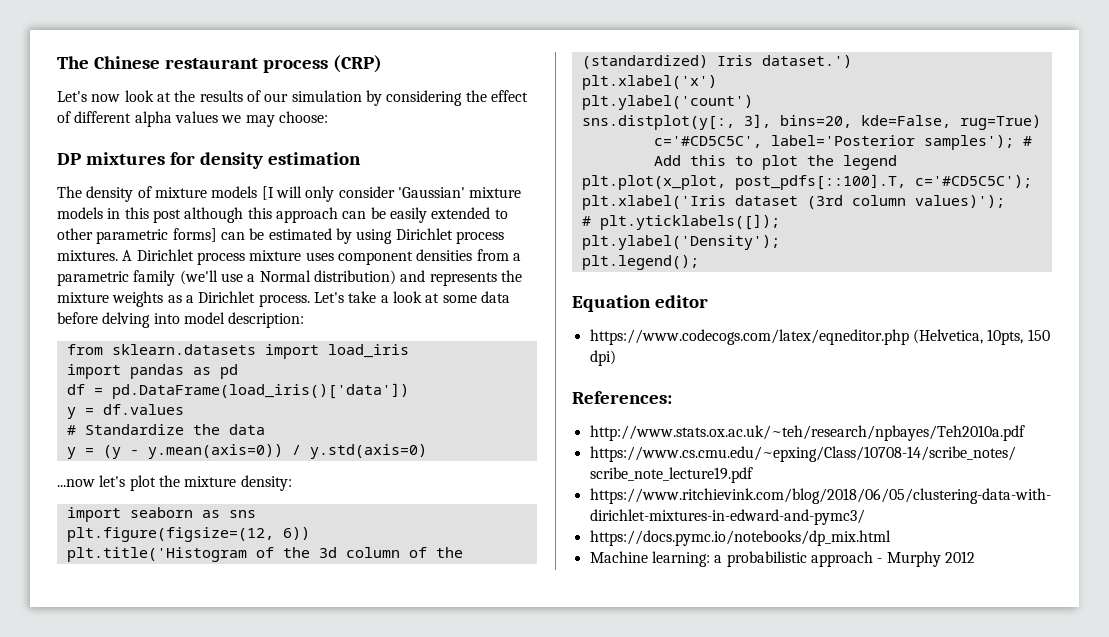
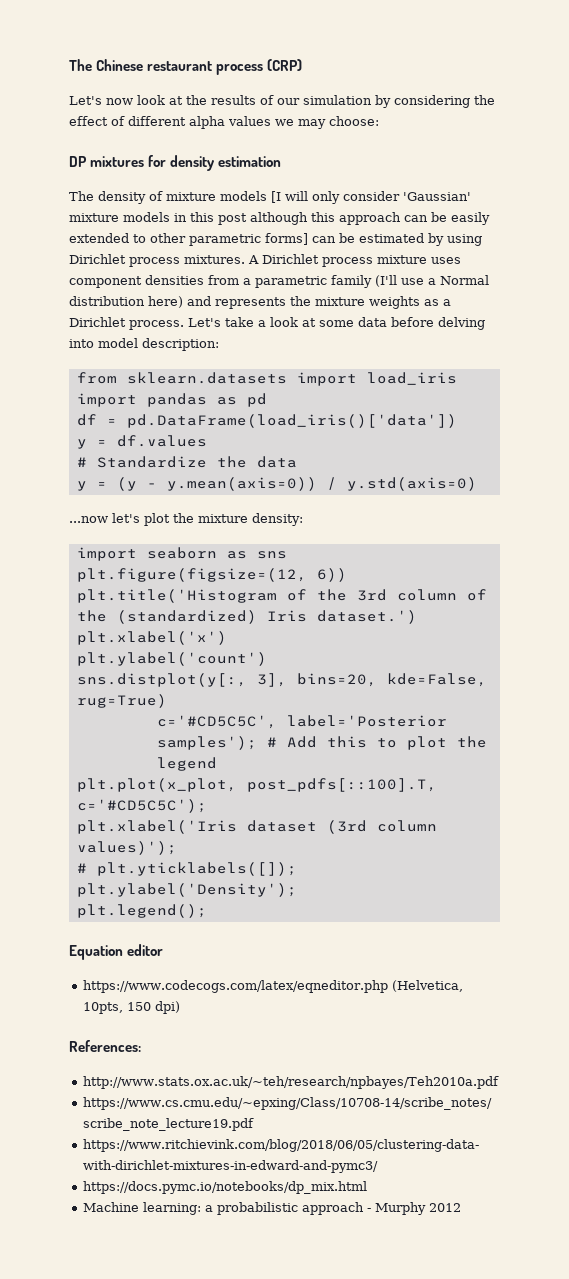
- A Dirichlet process mixture uses component densities from a parametric family (we'll use a Normal distribution) and represents the mixture weights as a Dirichlet process.
+ A Dirichlet process mixture uses component densities from a parametric family (I'll use a Normal distribution here) and represents the mixture weights as a Dirichlet process.
- plt.title('Histogram of the 3d column of the (standardized) Iris dataset.')
+ plt.title('Histogram of the 3rd column of the (standardized) Iris dataset.')

